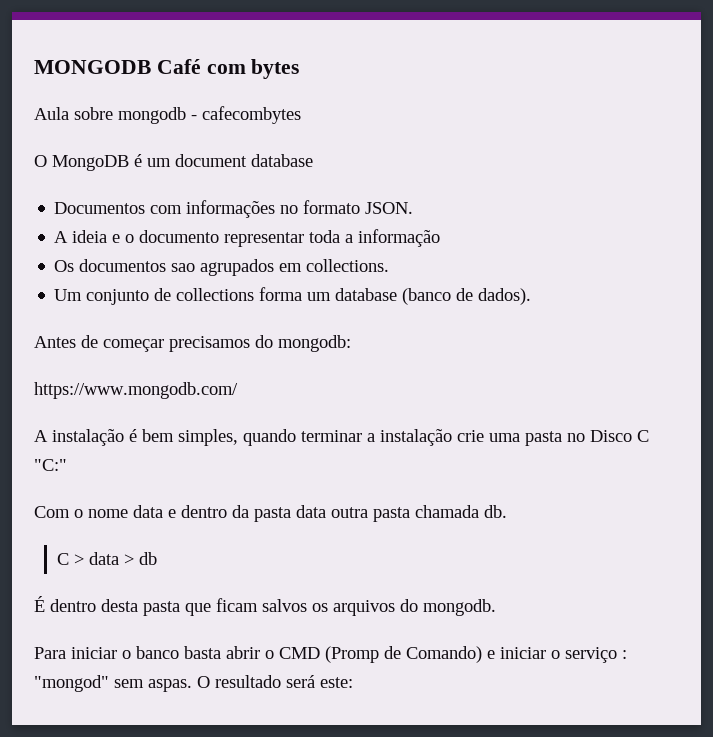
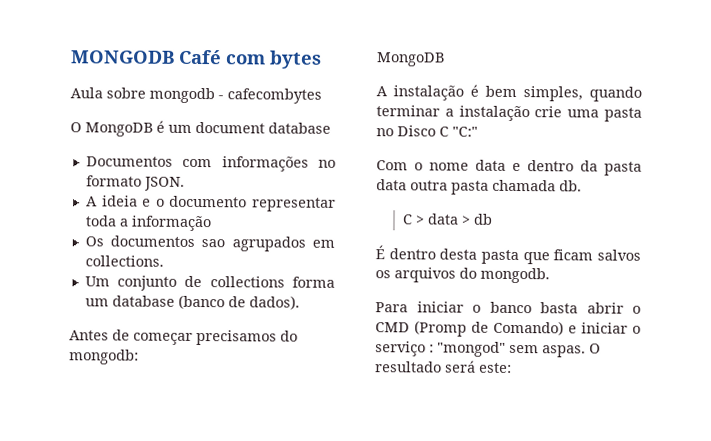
  Antes de começar precisamos do mongodb:
- https://www.mongodb.com/
+ MongoDB

